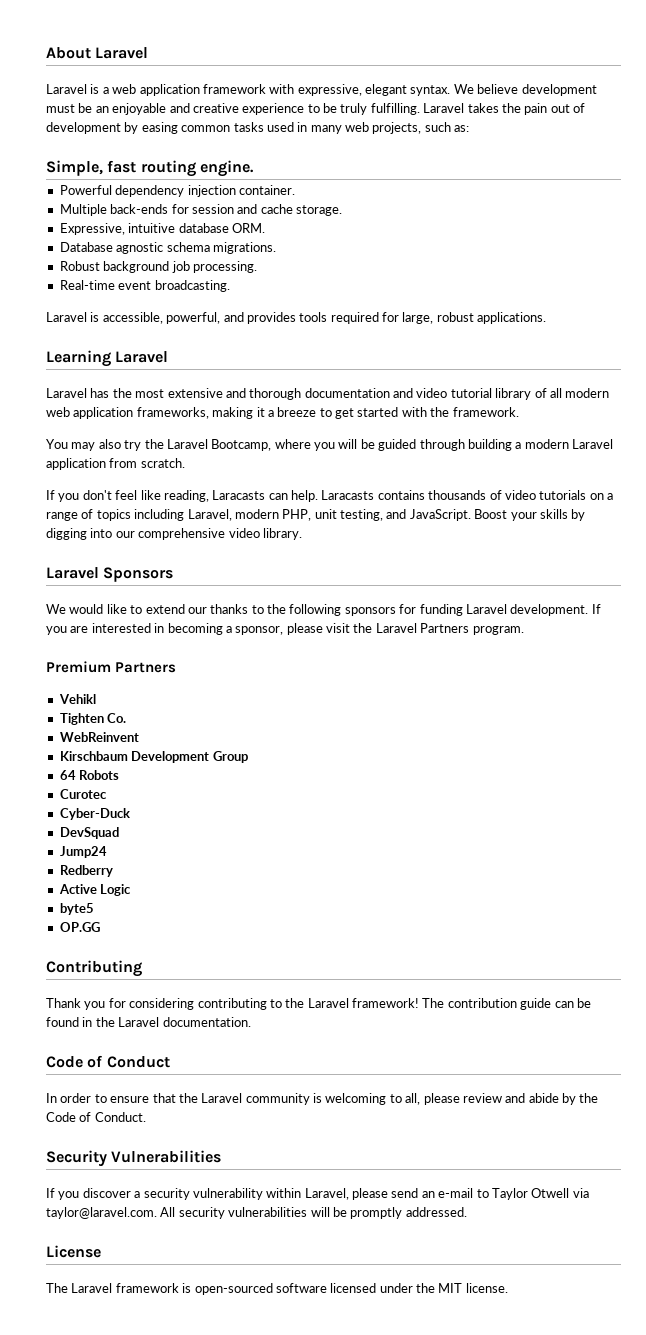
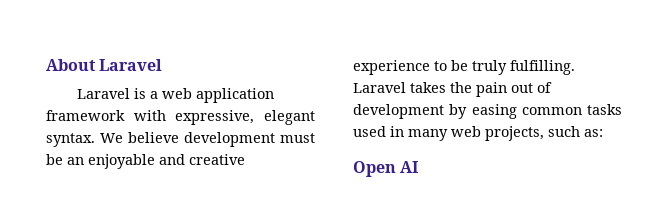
- Simple, fast routing engine.
- Powerful dependency injection container.
- Multiple back-ends for session and cache storage.
- Expressive, intuitive database ORM.
- Database agnostic schema migrations.
- Robust background job processing.
- Real-time event broadcasting.
- Laravel is accessible, powerful, and provides tools required for large, robust applications.
- Learning Laravel
- Laravel has the most extensive and thorough documentation and video tutorial library of all modern web application frameworks, making it a breeze to get started with the framework.
- You may also try the Laravel Bootcamp, where you will be guided through building a modern Laravel application from scratch.
- If you don't feel like reading, Laracasts can help. Laracasts contains thousands of video tutorials on a range of topics including Laravel, modern PHP, unit testing, and JavaScript. Boost your skills by digging into our comprehensive video library.
- Laravel Sponsors
- We would like to extend our thanks to the following sponsors for funding Laravel development. If you are interested in becoming a sponsor, please visit the Laravel Partners program.
- Premium Partners
- Vehikl
- Tighten Co.
- WebReinvent
- Kirschbaum Development Group
- 64 Robots
- Curotec
- Cyber-Duck
- DevSquad
- Jump24
- Redberry
- Active Logic
- byte5
- OP.GG
- Contributing
- Thank you for considering contributing to the Laravel framework! The contribution guide can be found in the Laravel documentation.
- Code of Conduct
- In order to ensure that the Laravel community is welcoming to all, please review and abide by the Code of Conduct.
- Security Vulnerabilities
- If you discover a security vulnerability within Laravel, please send an e-mail to Taylor Otwell via taylor@laravel.com. All security vulnerabilities will be promptly addressed.
- License
- The Laravel framework is open-sourced software licensed under the MIT license.
+ Open AI

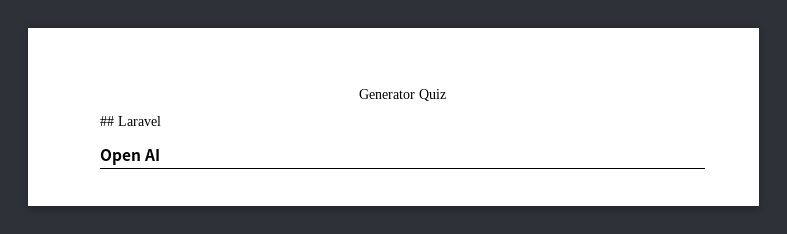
- About Laravel
- Laravel is a web application framework with expressive, elegant syntax. We believe development must be an enjoyable and creative experience to be truly fulfilling. Laravel takes the pain out of development by easing common tasks used in many web projects, such as:
+ Generator Quiz
+ ## Laravel

